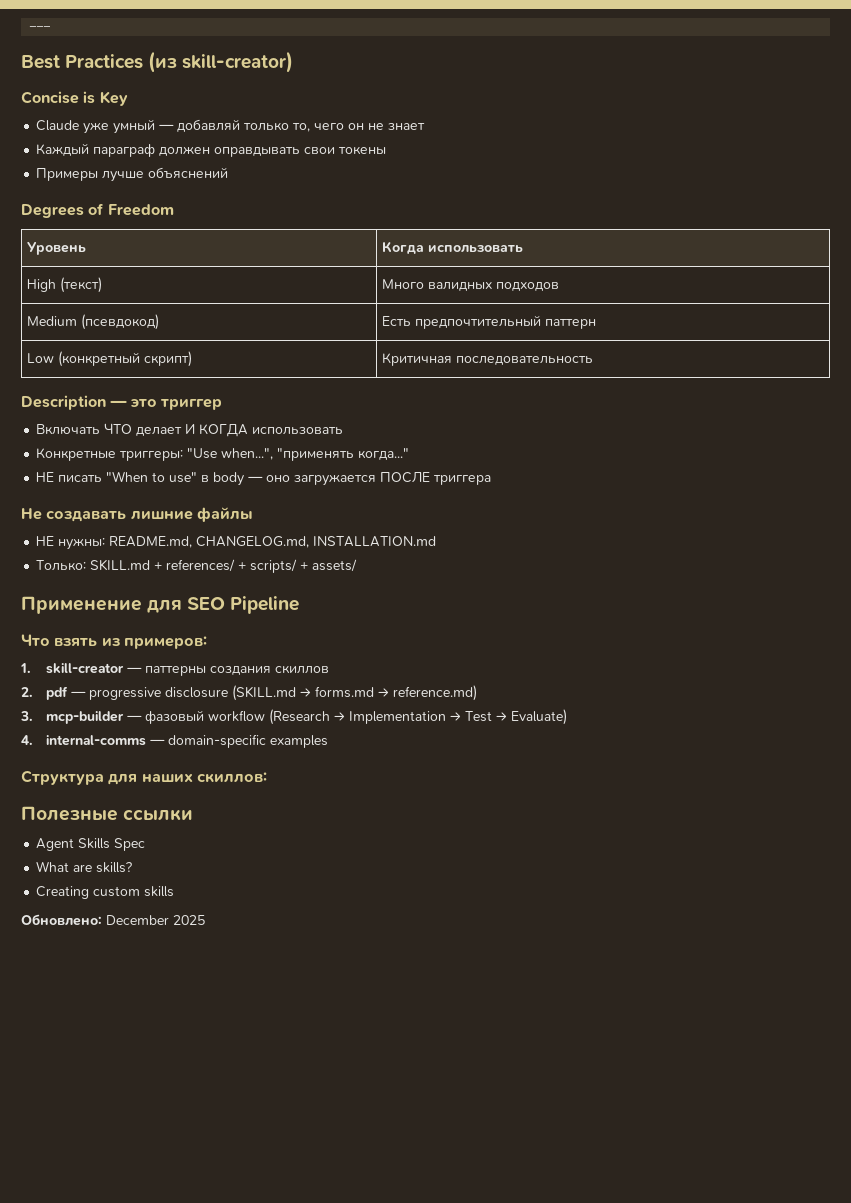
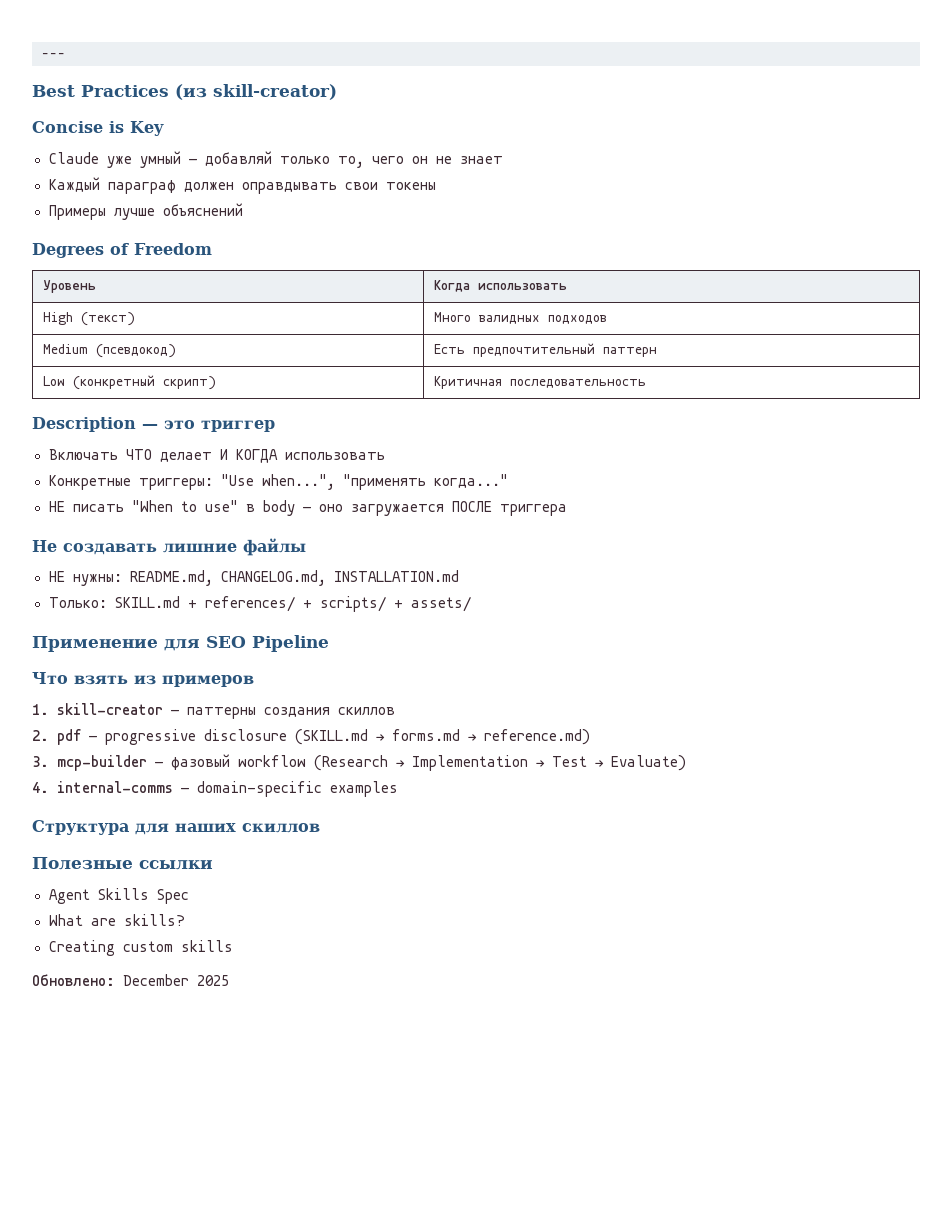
- Что взять из примеров:
+ Что взять из примеров
- Структура для наших скиллов:
+ Структура для наших скиллов

